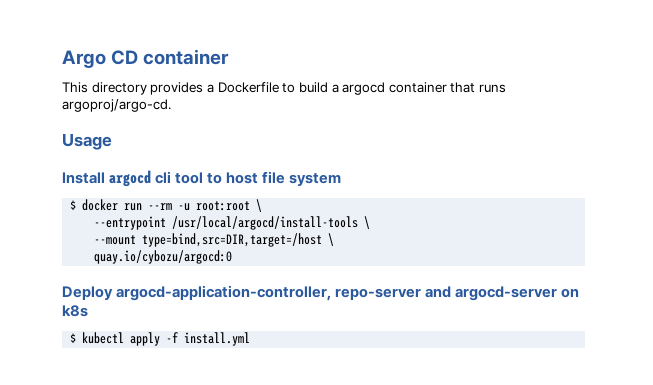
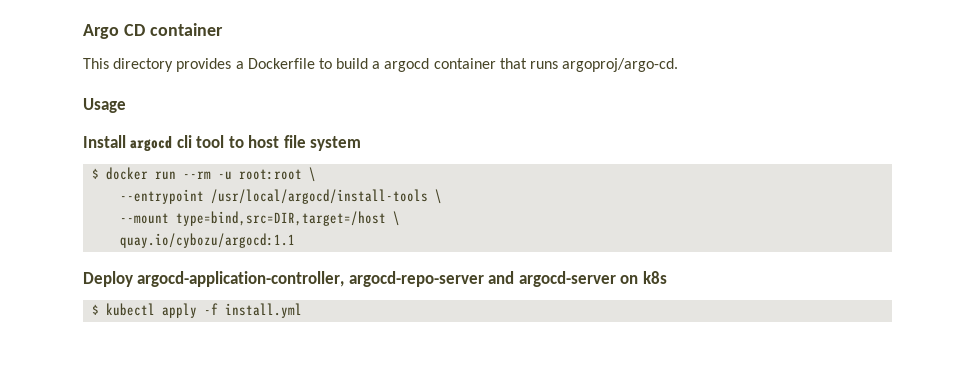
- quay.io/cybozu/argocd:0
+ quay.io/cybozu/argocd:1.1
- Deploy argocd-application-controller, repo-server and argocd-server on k8s
+ Deploy argocd-application-controller, argocd-repo-server and argocd-server on k8s

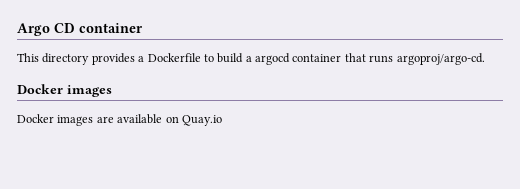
  This directory provides a Dockerfile to build a argocd container that runs argoproj/argo-cd.
- Usage
- Install argocd cli tool to host file system
- $ docker run --rm -u root:root \
- --entrypoint /usr/local/argocd/install-tools \
- --mount type=bind,src=DIR,target=/host \
- quay.io/cybozu/argocd:1.1
- Deploy argocd-application-controller, argocd-repo-server and argocd-server on k8s
- $ kubectl apply -f install.yml
+ Docker images
+ Docker images are available on Quay.io

